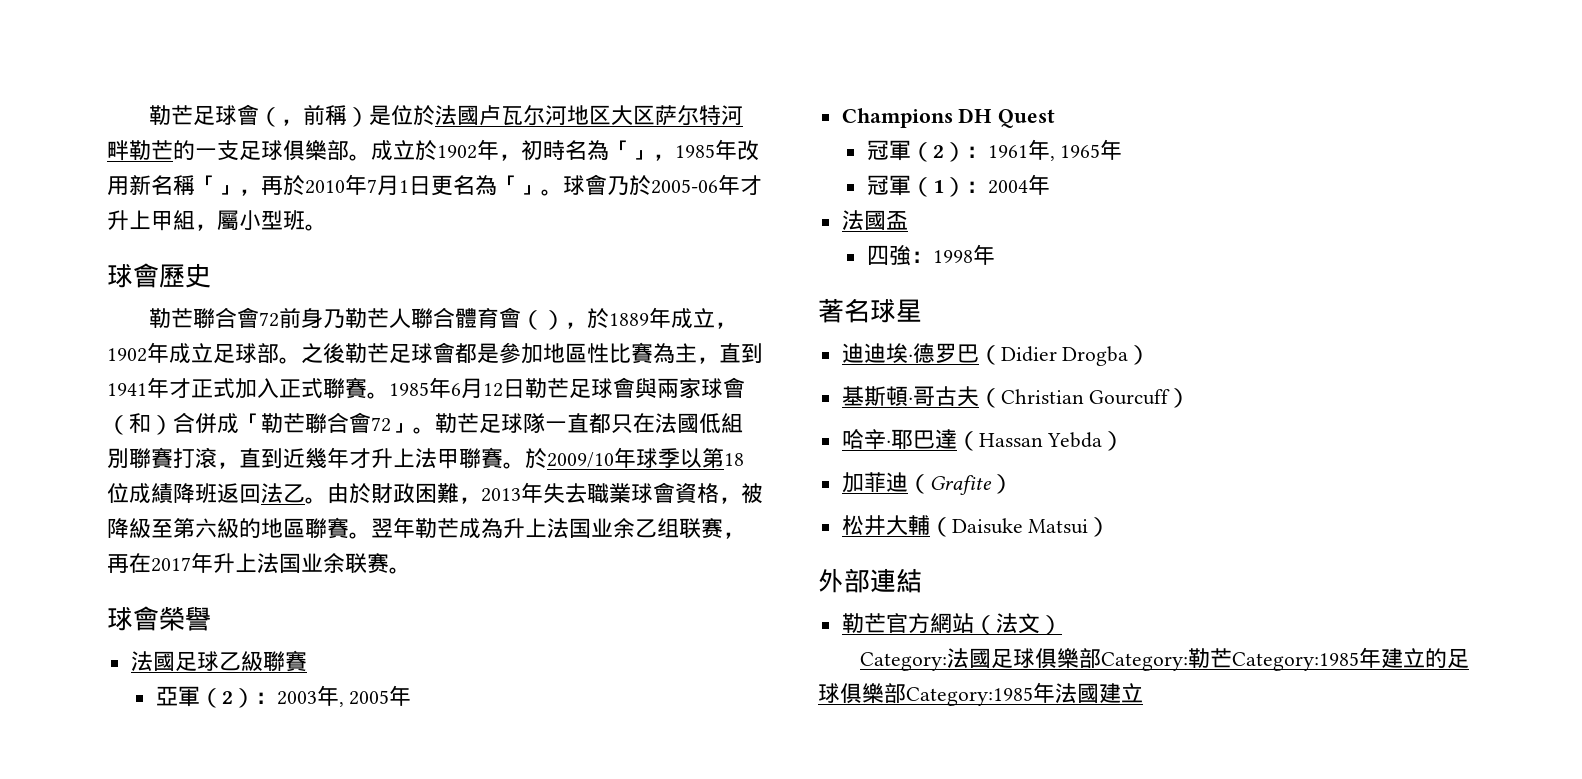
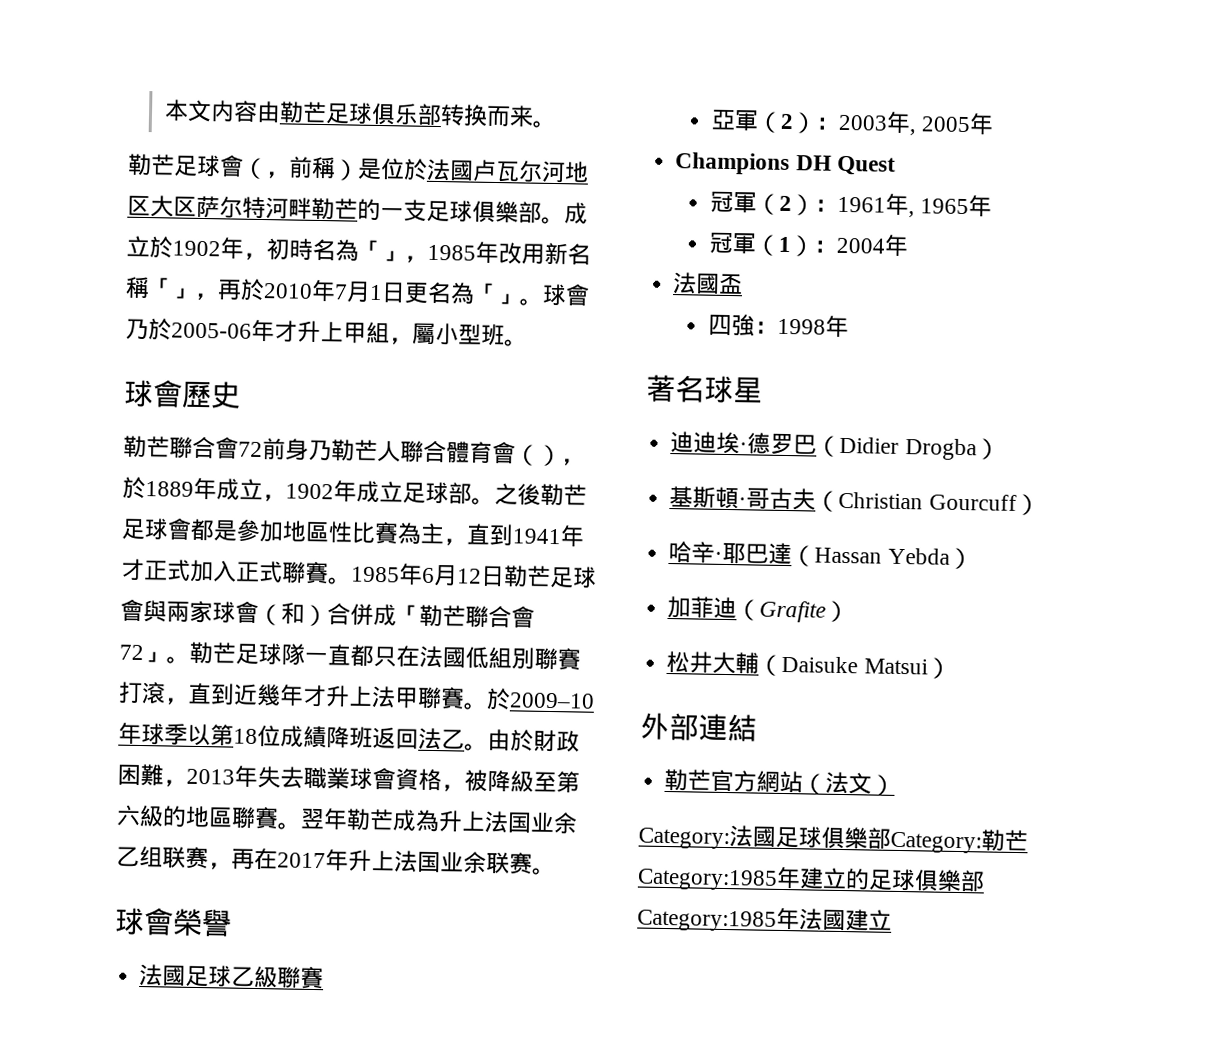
+ 本文内容由勒芒足球俱乐部转换而来。
- 於2009/10年球季以第18位成績降班返回法乙。
+ 於2009–10年球季以第18位成績降班返回法乙。

